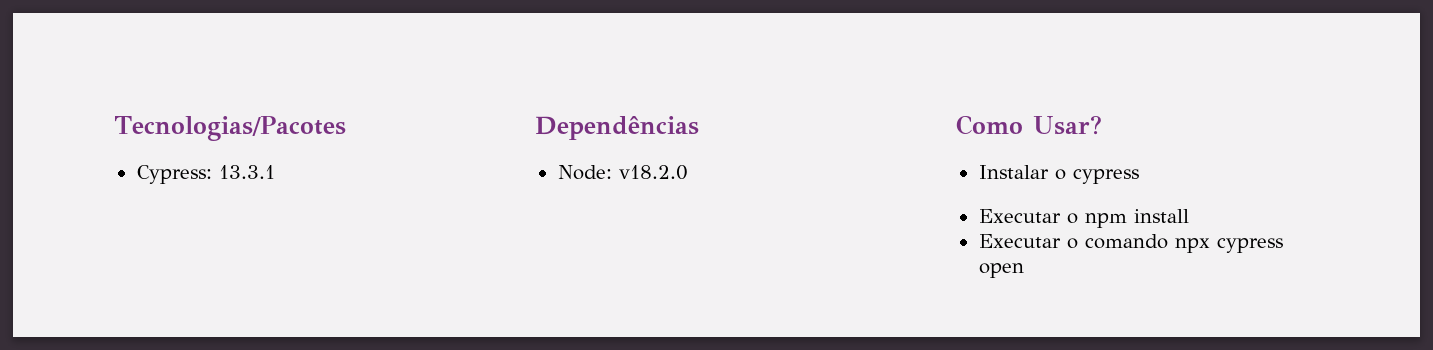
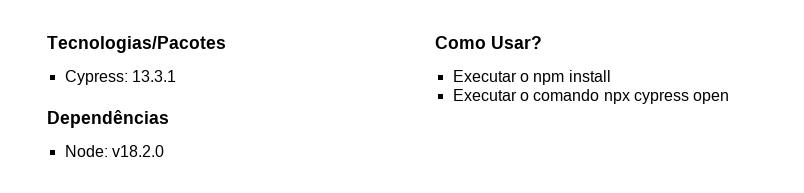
- Instalar o cypress

